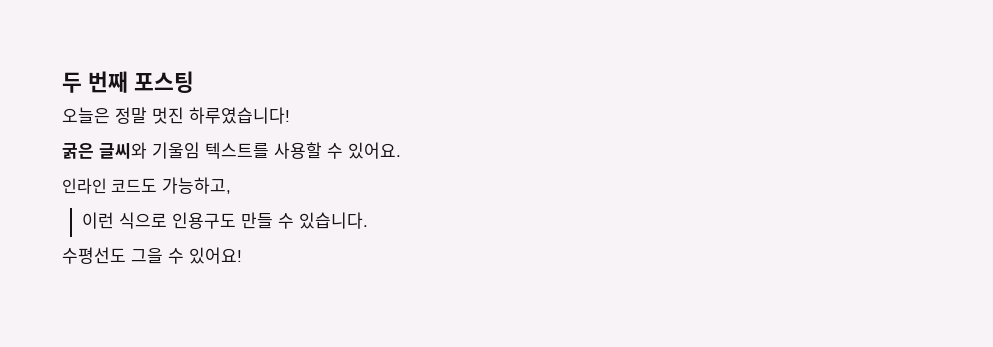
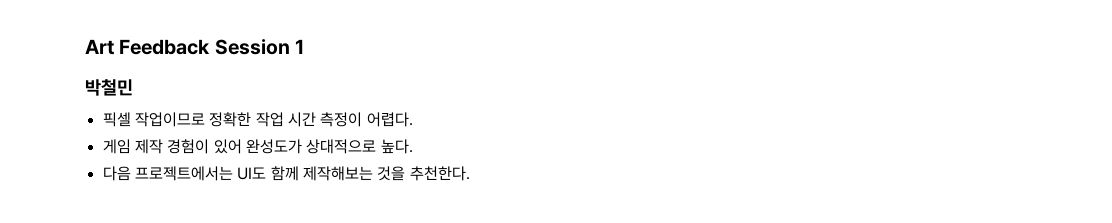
- 두 번째 포스팅
- 오늘은 정말 멋진 하루였습니다!
- 굵은 글씨와 기울임 텍스트를 사용할 수 있어요.
- 인라인 코드도 가능하고,
- 이런 식으로 인용구도 만들 수 있습니다.
- 수평선도 그을 수 있어요!
+ Art Feedback Session 1
+ 박철민
+ 픽셀 작업이므로 정확한 작업 시간 측정이 어렵다.
+ 게임 제작 경험이 있어 완성도가 상대적으로 높다.
+ 다음 프로젝트에서는 UI도 함께 제작해보는 것을 추천한다.

